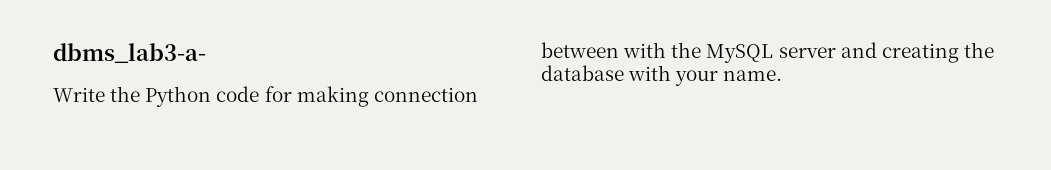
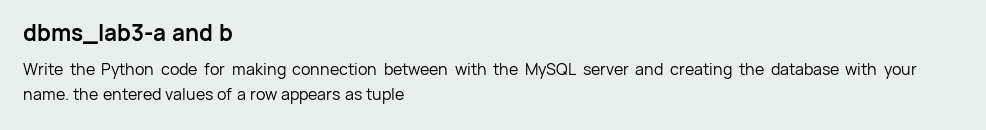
- dbms_lab3-a-
+ dbms_lab3-a and b
- Write the Python code for making connection between with the MySQL server and creating the database with your name.
+ Write the Python code for making connection between with the MySQL server and creating the database with your name. the entered values of a row appears as tuple

